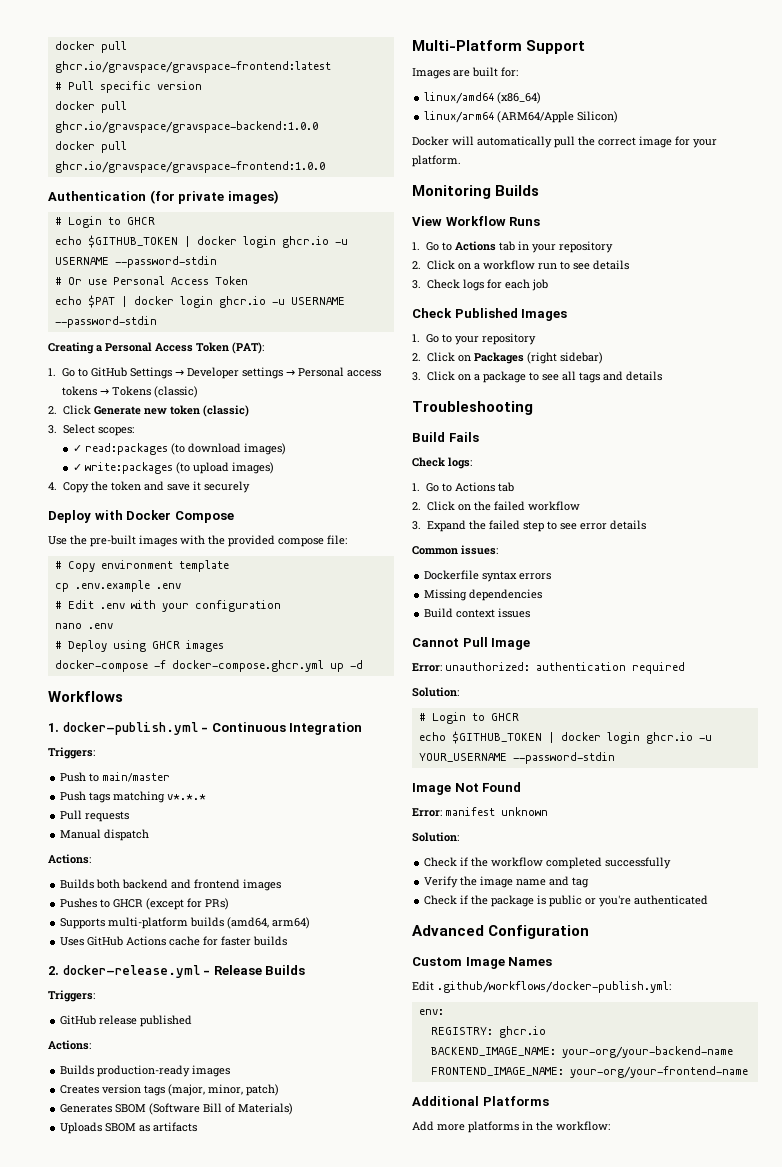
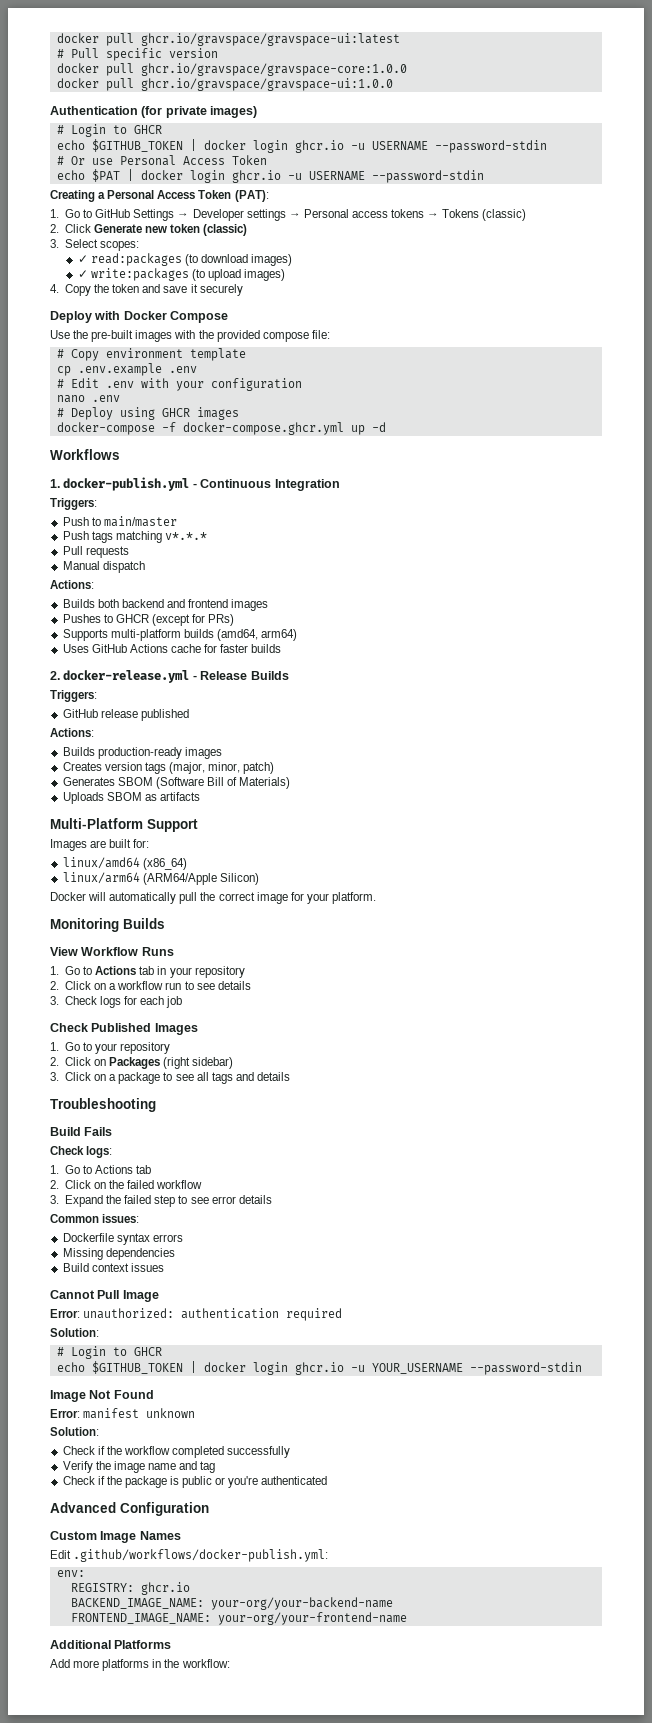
- docker pull ghcr.io/gravspace/gravspace-frontend:latest
+ docker pull ghcr.io/gravspace/gravspace-ui:latest
- docker pull ghcr.io/gravspace/gravspace-backend:1.0.0
- docker pull ghcr.io/gravspace/gravspace-frontend:1.0.0
+ docker pull ghcr.io/gravspace/gravspace-core:1.0.0
+ docker pull ghcr.io/gravspace/gravspace-ui:1.0.0

